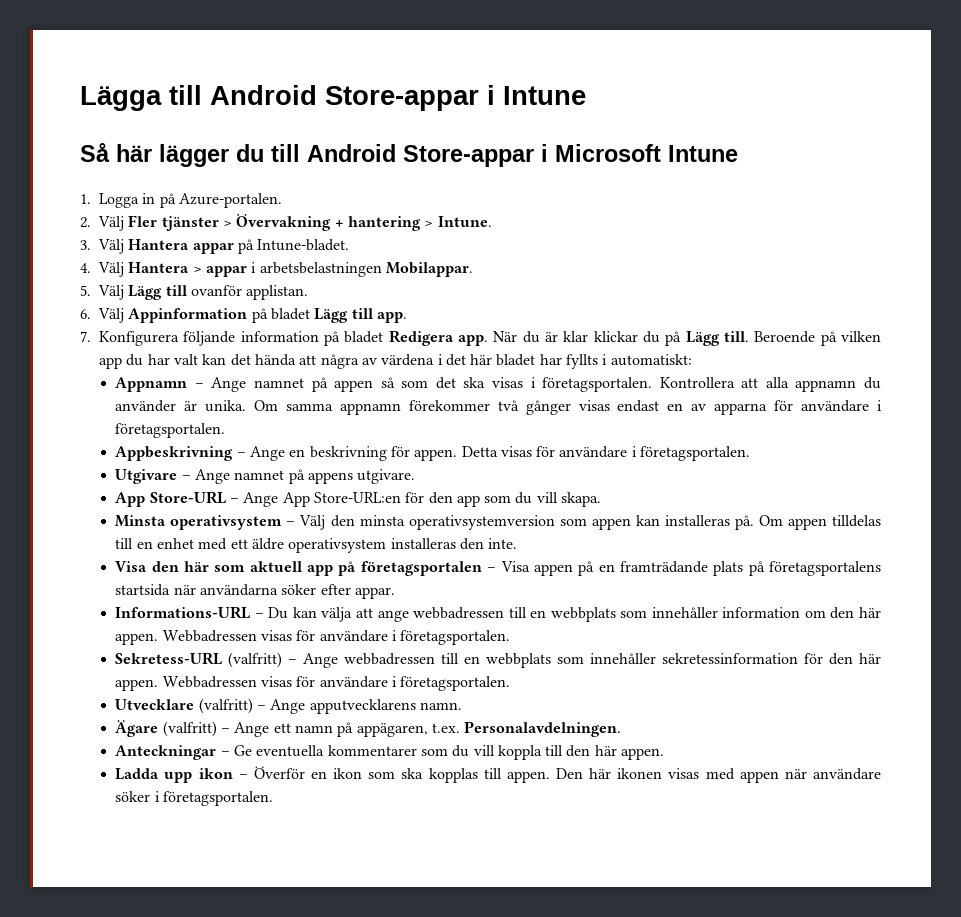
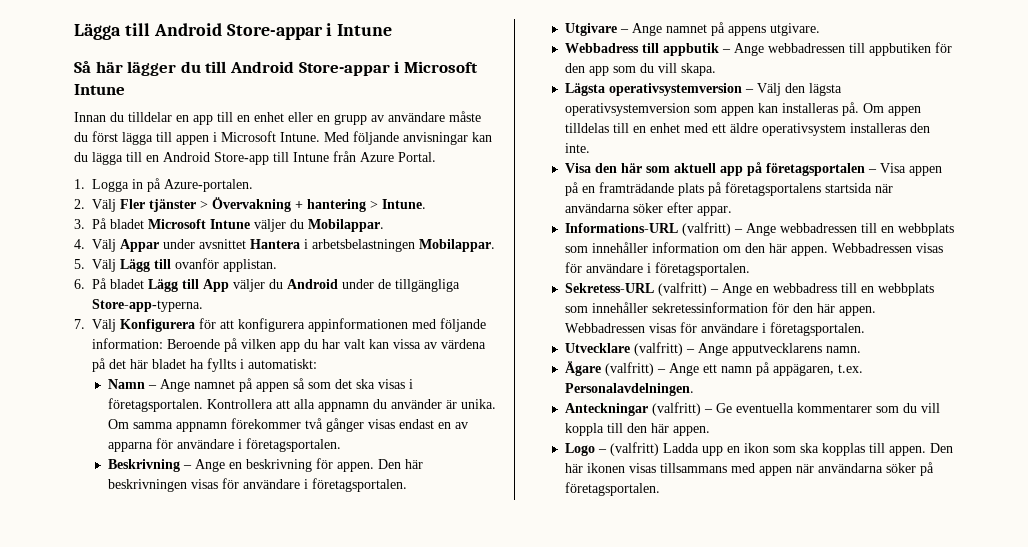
+ Innan du tilldelar en app till en enhet eller en grupp av användare måste du först lägga till appen i Microsoft Intune. Med följande anvisningar kan du lägga till en Android Store-app till Intune från Azure Portal.
- 3. Välj Hantera appar på Intune-bladet.
- 4. Välj Hantera > appar i arbetsbelastningen Mobilappar.
+ 3. På bladet Microsoft Intune väljer du Mobilappar.
+ 4. Välj Appar under avsnittet Hantera i arbetsbelastningen Mobilappar.
- 6. Välj Appinformation på bladet Lägg till app.
- 7. Konfigurera följande information på bladet Redigera app. När du är klar klickar du på Lägg till. Beroende på vilken app du har valt kan det hända att några av värdena i det här bladet har fyllts i automatiskt:
+ 6. På bladet Lägg till App väljer du Android under de tillgängliga Store-app-typerna.
+ 7. Välj Konfigurera för att konfigurera appinformationen med följande information: Beroende på vilken app du har valt kan vissa av värdena på det här bladet ha fyllts i automatiskt:
- Appnamn – Ange namnet på appen så som det ska visas i företagsportalen.
+ Namn – Ange namnet på appen så som det ska visas i företagsportalen.
- Appbeskrivning – Ange en beskrivning för appen.
+ Beskrivning – Ange en beskrivning för appen.
- Detta visas för användare i företagsportalen.
+ Den här beskrivningen visas för användare i företagsportalen.
- App Store-URL – Ange App Store-URL:en för den app som du vill skapa.
+ Webbadress till appbutik – Ange webbadressen till appbutiken för den app som du vill skapa.
- Minsta operativsystem – Välj den minsta operativsystemversion som appen kan installeras på.
+ Lägsta operativsystemversion – Välj den lägsta operativsystemversion som appen kan installeras på.
- Informations-URL – Du kan välja att ange webbadressen till en webbplats som innehåller information om den här appen.
+ Informations-URL (valfritt) – Ange webbadressen till en webbplats som innehåller information om den här appen.
- Sekretess-URL (valfritt) – Ange webbadressen till en webbplats som innehåller sekretessinformation för den här appen.
+ Sekretess-URL (valfritt) – Ange en webbadress till en webbplats som innehåller sekretessinformation för den här appen.
- Anteckningar – Ge eventuella kommentarer som du vill koppla till den här appen.
+ Anteckningar (valfritt) – Ge eventuella kommentarer som du vill koppla till den här appen.
- Ladda upp ikon – Överför en ikon som ska kopplas till appen.
+ Logo – (valfritt) Ladda upp en ikon som ska kopplas till appen.
- Den här ikonen visas med appen när användare söker i företagsportalen.
+ Den här ikonen visas tillsammans med appen när användarna söker på företagsportalen.

